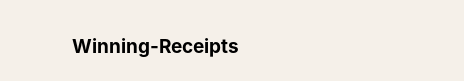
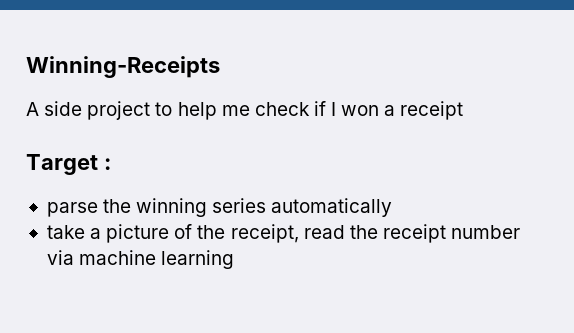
+ A side project to help me check if I won a receipt
+ Target :
+ parse the winning series automatically
+ take a picture of the receipt, read the receipt number via machine learning

